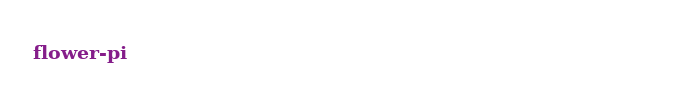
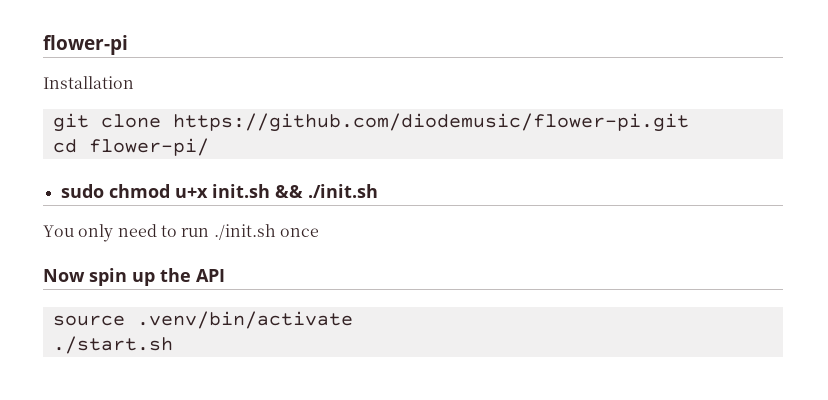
+ Installation
+ git clone https://github.com/diodemusic/flower-pi.git
+ cd flower-pi/
+ sudo chmod u+x init.sh && ./init.sh
+ You only need to run ./init.sh once
+ Now spin up the API
+ source .venv/bin/activate
+ ./start.sh

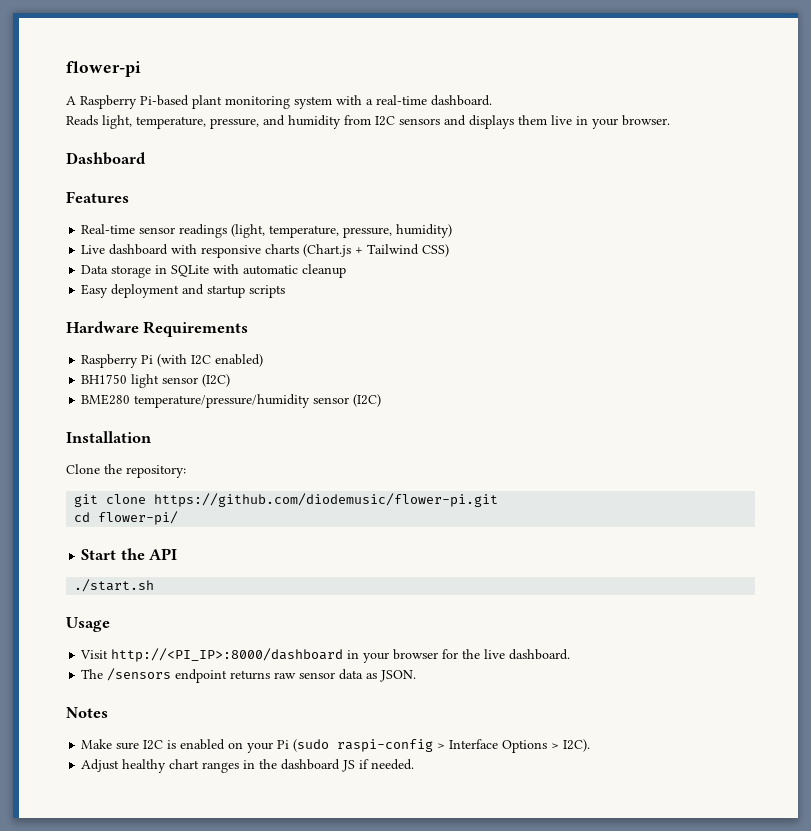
+ A Raspberry Pi-based plant monitoring system with a real-time dashboard.
+ Reads light, temperature, pressure, and humidity from I2C sensors and displays them live in your browser.
+ Dashboard
+ Features
+ Real-time sensor readings (light, temperature, pressure, humidity)
+ Live dashboard with responsive charts (Chart.js + Tailwind CSS)
+ Data storage in SQLite with automatic cleanup
+ Easy deployment and startup scripts
+ Hardware Requirements
+ Raspberry Pi (with I2C enabled)
+ BH1750 light sensor (I2C)
+ BME280 temperature/pressure/humidity sensor (I2C)
  Installation
+ Clone the repository:
- sudo chmod u+x init.sh && ./init.sh
- You only need to run ./init.sh once
- Now spin up the API
- source .venv/bin/activate
+ Start the API
  ./start.sh
+ Usage
+ Visit http://<PI_IP>:8000/dashboard in your browser for the live dashboard.
+ The /sensors endpoint returns raw sensor data as JSON.
+ Notes
+ Make sure I2C is enabled on your Pi (sudo raspi-config > Interface Options > I2C).
+ Adjust healthy chart ranges in the dashboard JS if needed.

